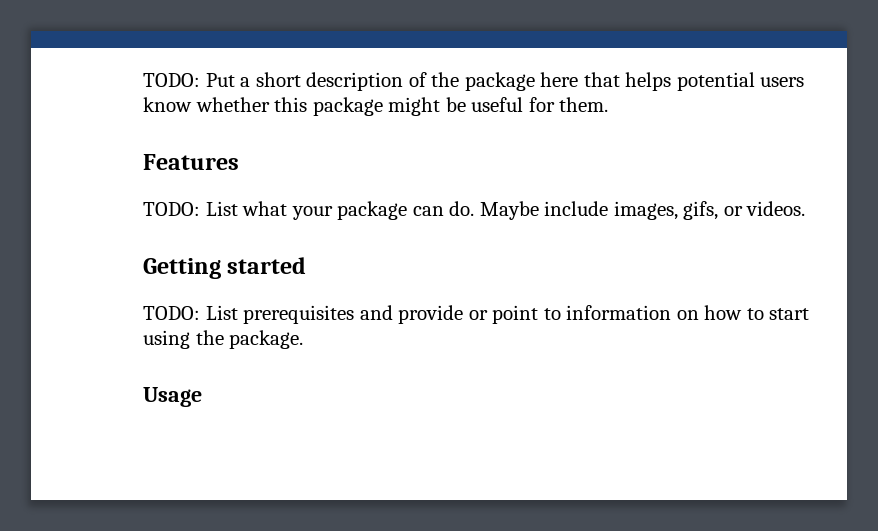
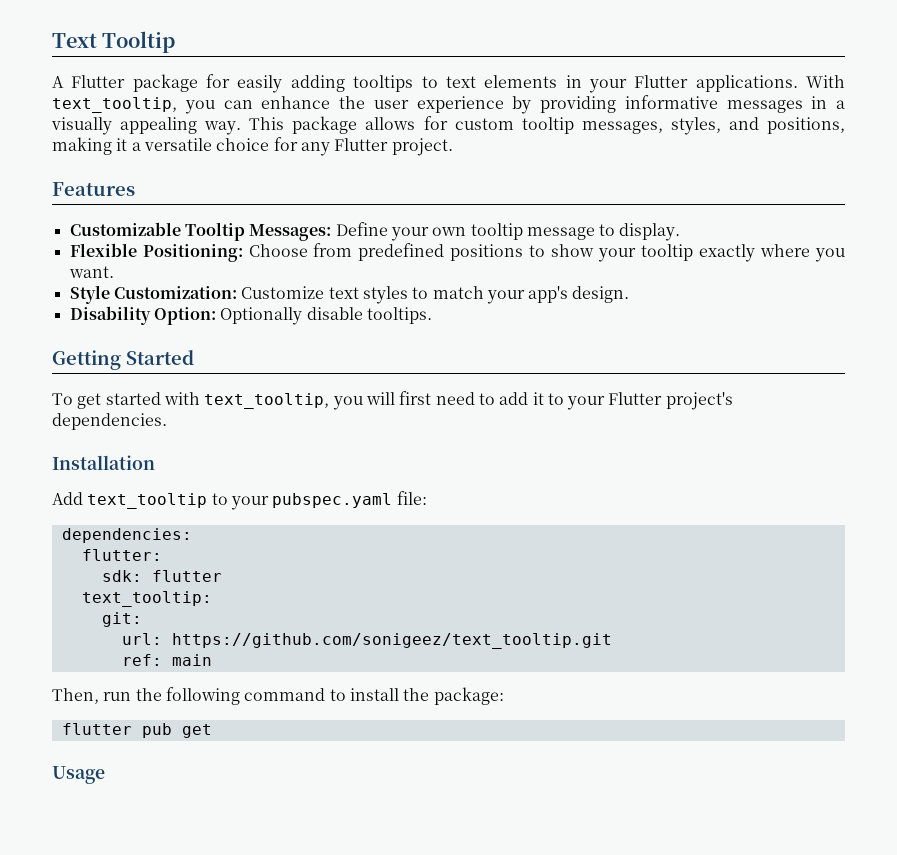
- TODO: Put a short description of the package here that helps potential users know whether this package might be useful for them.
+ Text Tooltip
+ A Flutter package for easily adding tooltips to text elements in your Flutter applications. With text_tooltip, you can enhance the user experience by providing informative messages in a visually appealing way. This package allows for custom tooltip messages, styles, and positions, making it a versatile choice for any Flutter project.
  Features
- TODO: List what your package can do. Maybe include images, gifs, or videos.
- Getting started
- TODO: List prerequisites and provide or point to information on how to start using the package.
+ Customizable Tooltip Messages: Define your own tooltip message to display.
+ Flexible Positioning: Choose from predefined positions to show your tooltip exactly where you want.
+ Style Customization: Customize text styles to match your app's design.
+ Disability Option: Optionally disable tooltips.
+ Getting Started
+ To get started with text_tooltip, you will first need to add it to your Flutter project's dependencies.
+ Installation
+ Add text_tooltip to your pubspec.yaml file:
+ dependencies:
+ flutter:
+ sdk: flutter
+ text_tooltip:
+ git:
+ url: https://github.com/sonigeez/text_tooltip.git
+ ref: main
+ Then, run the following command to install the package:
+ flutter pub get

